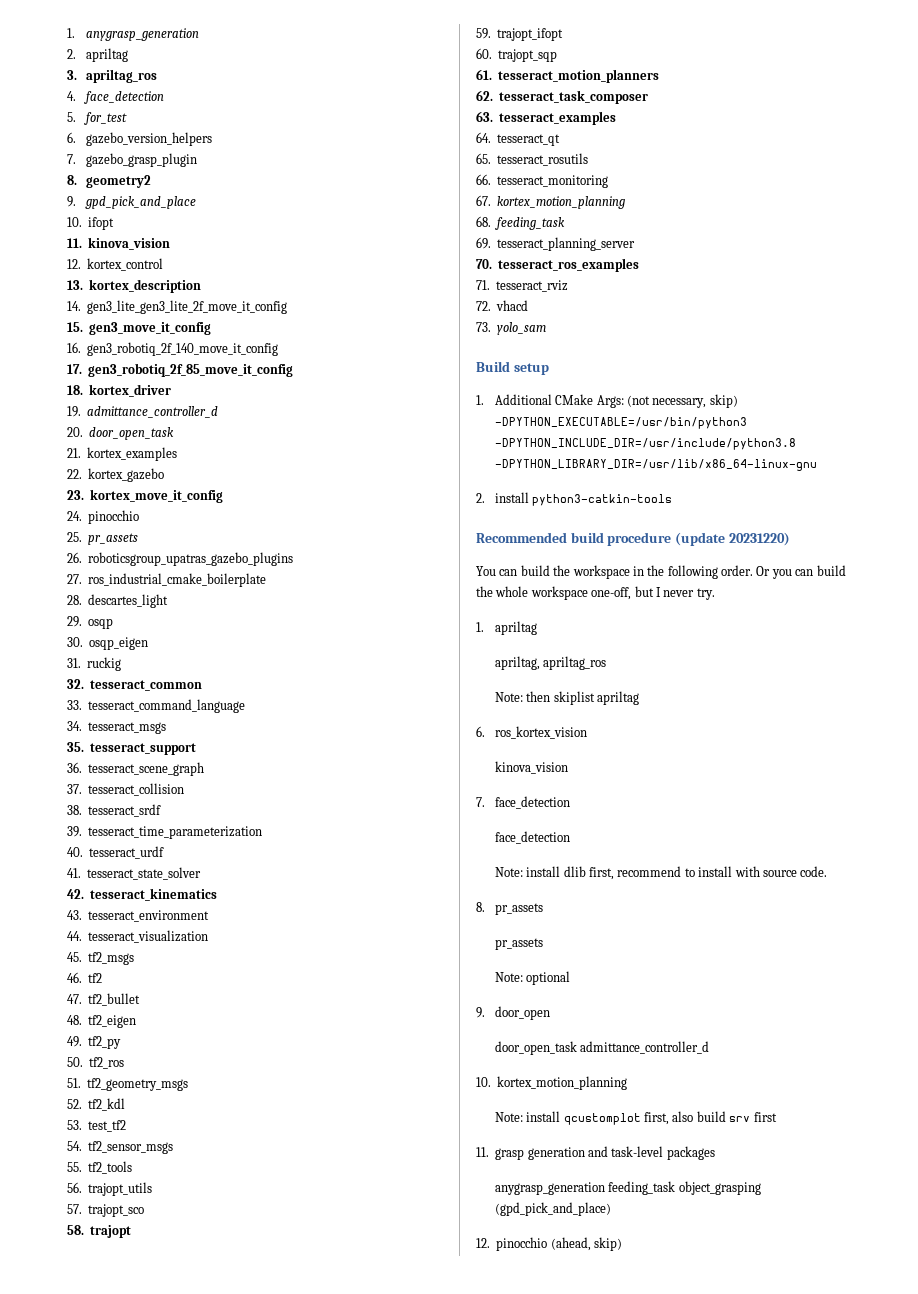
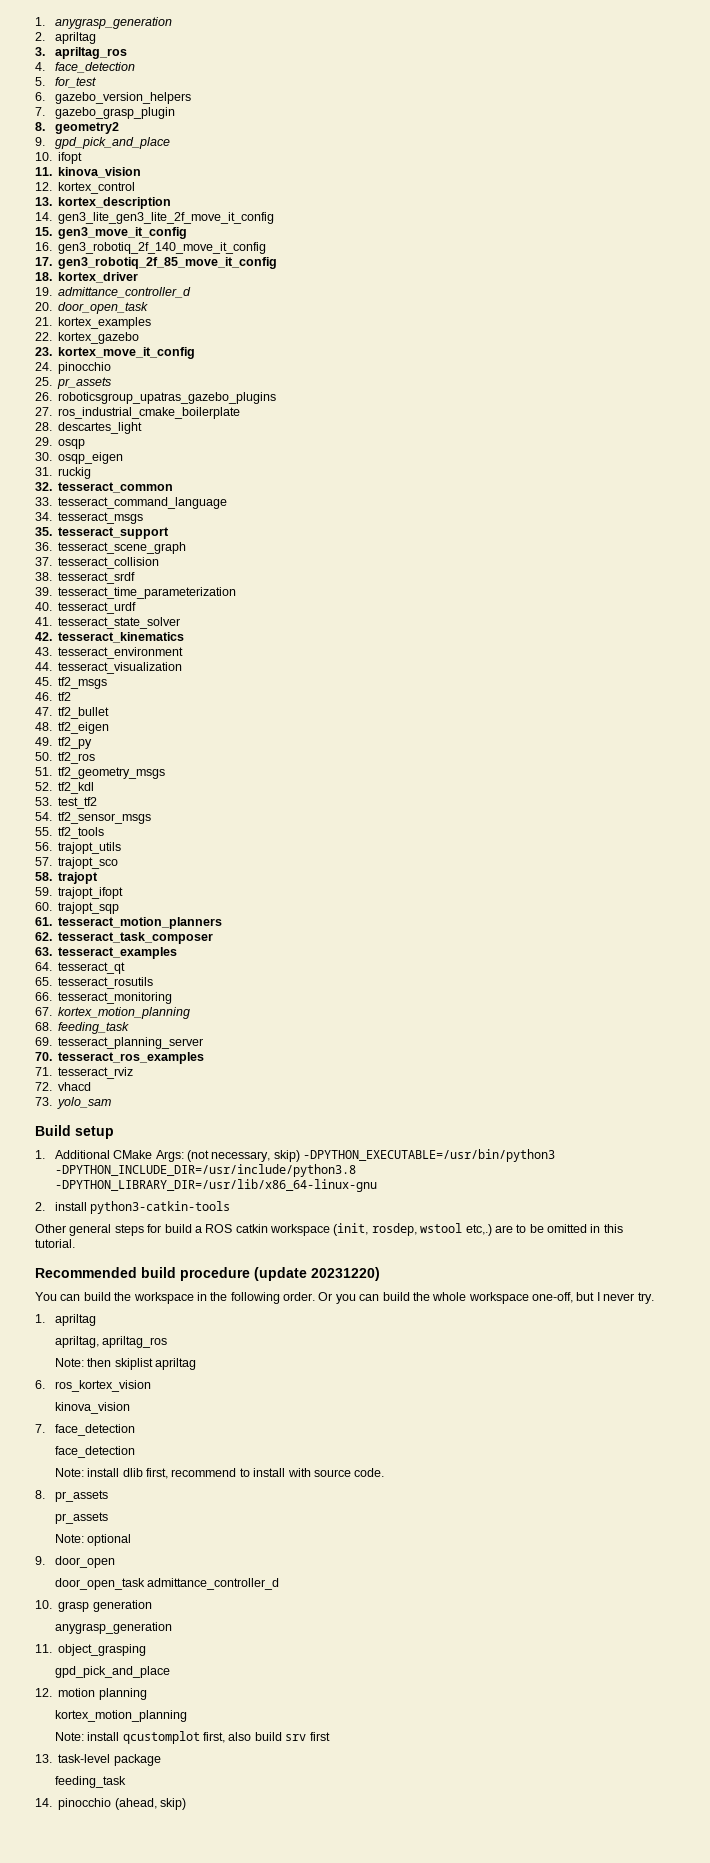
+ Other general steps for build a ROS catkin workspace (init, rosdep, wstool etc,.) are to be omitted in this tutorial.
- 10. kortex_motion_planning
+ 10. grasp generation
+ anygrasp_generation
+ 11. object_grasping
+ gpd_pick_and_place
+ 12. motion planning
+ kortex_motion_planning
- 11. grasp generation and task-level packages
- anygrasp_generation feeding_task object_grasping (gpd_pick_and_place)
- 12. pinocchio (ahead, skip)
+ 13. task-level package
+ feeding_task
+ 14. pinocchio (ahead, skip)

